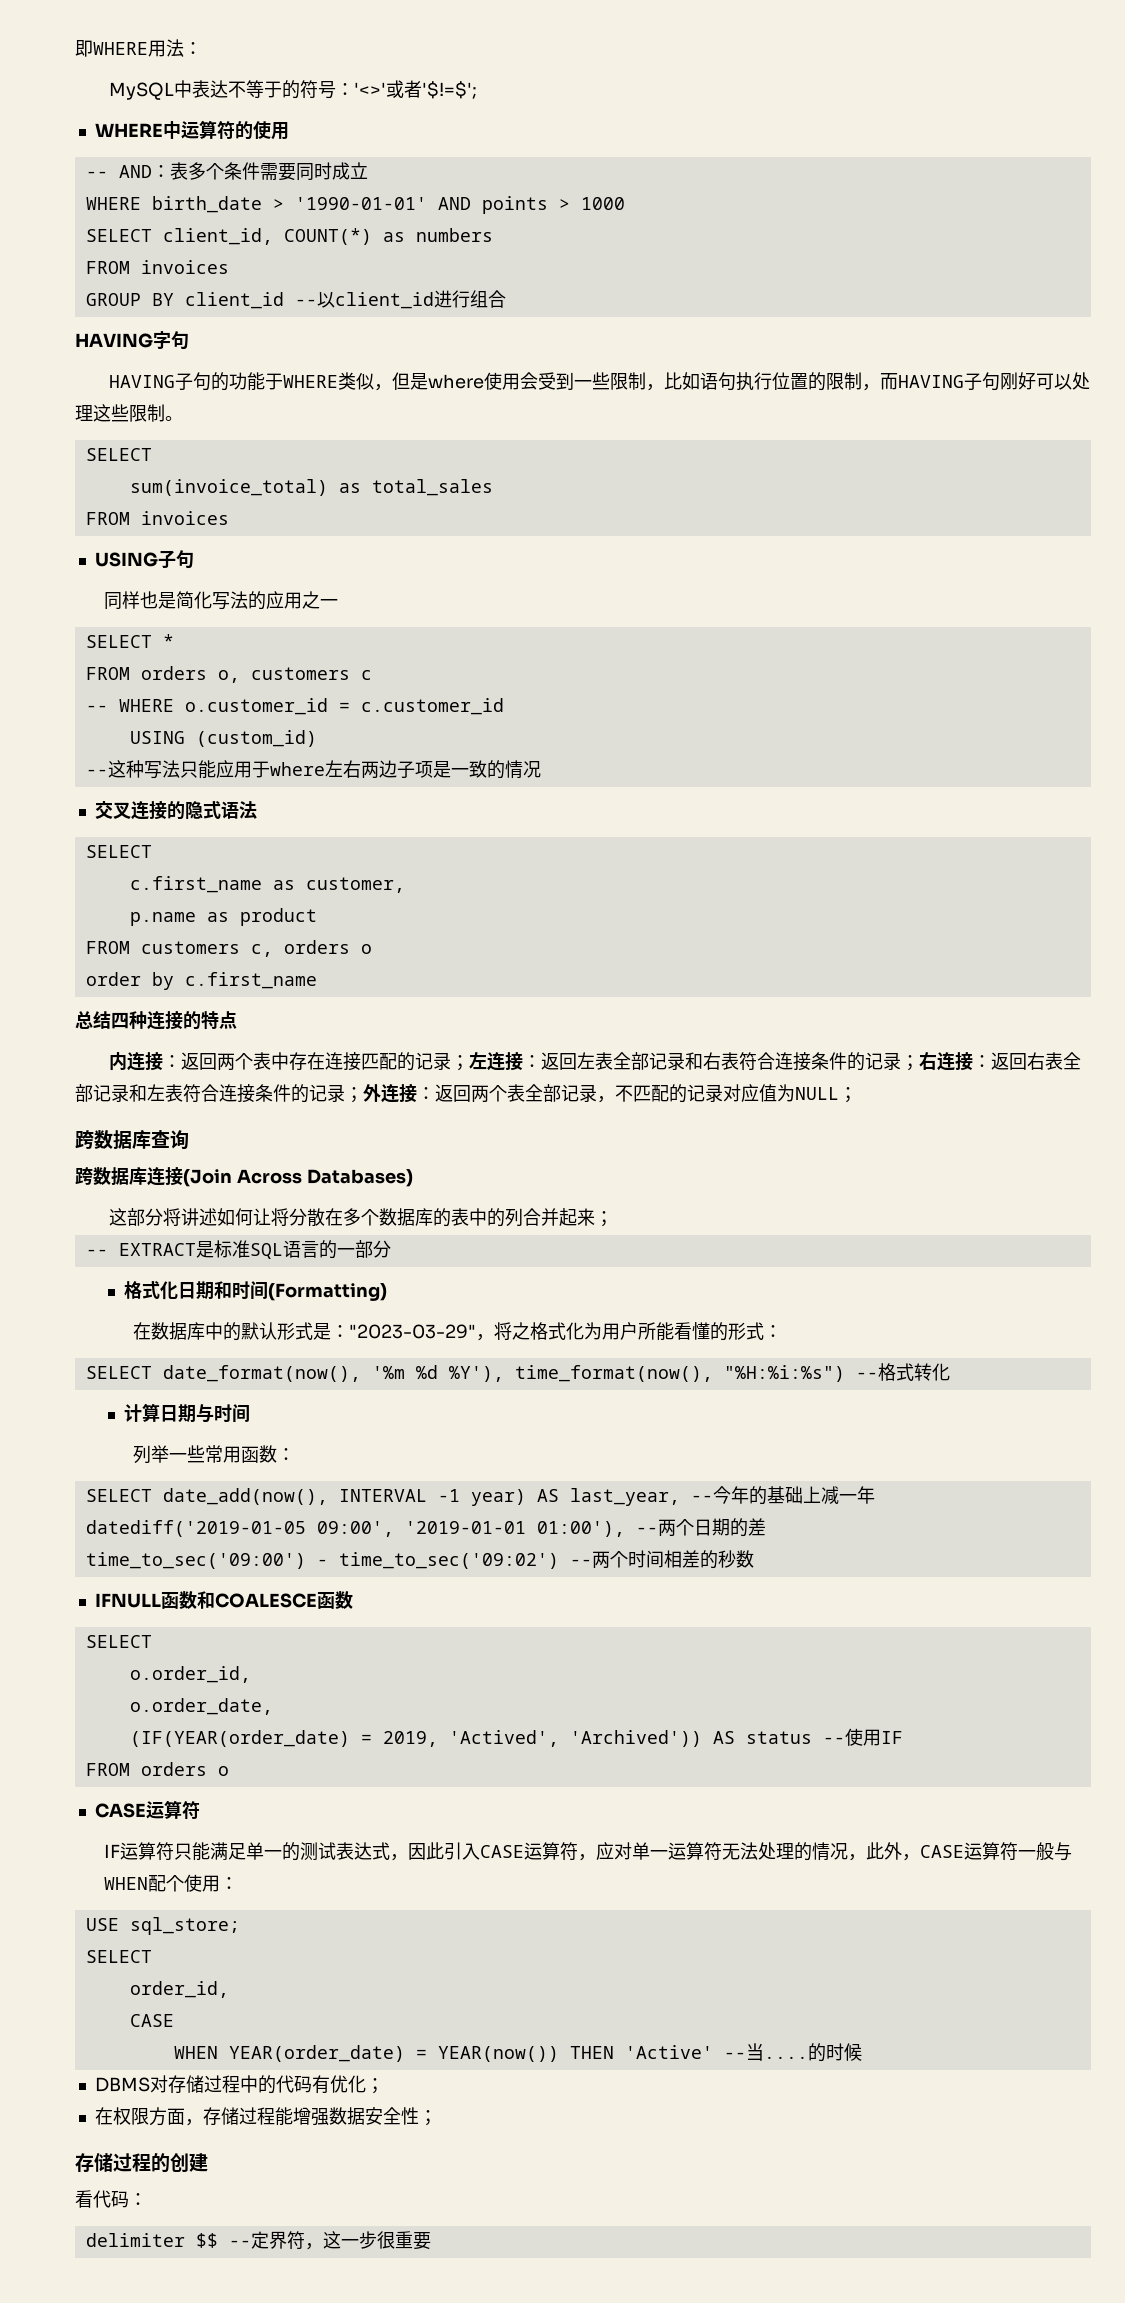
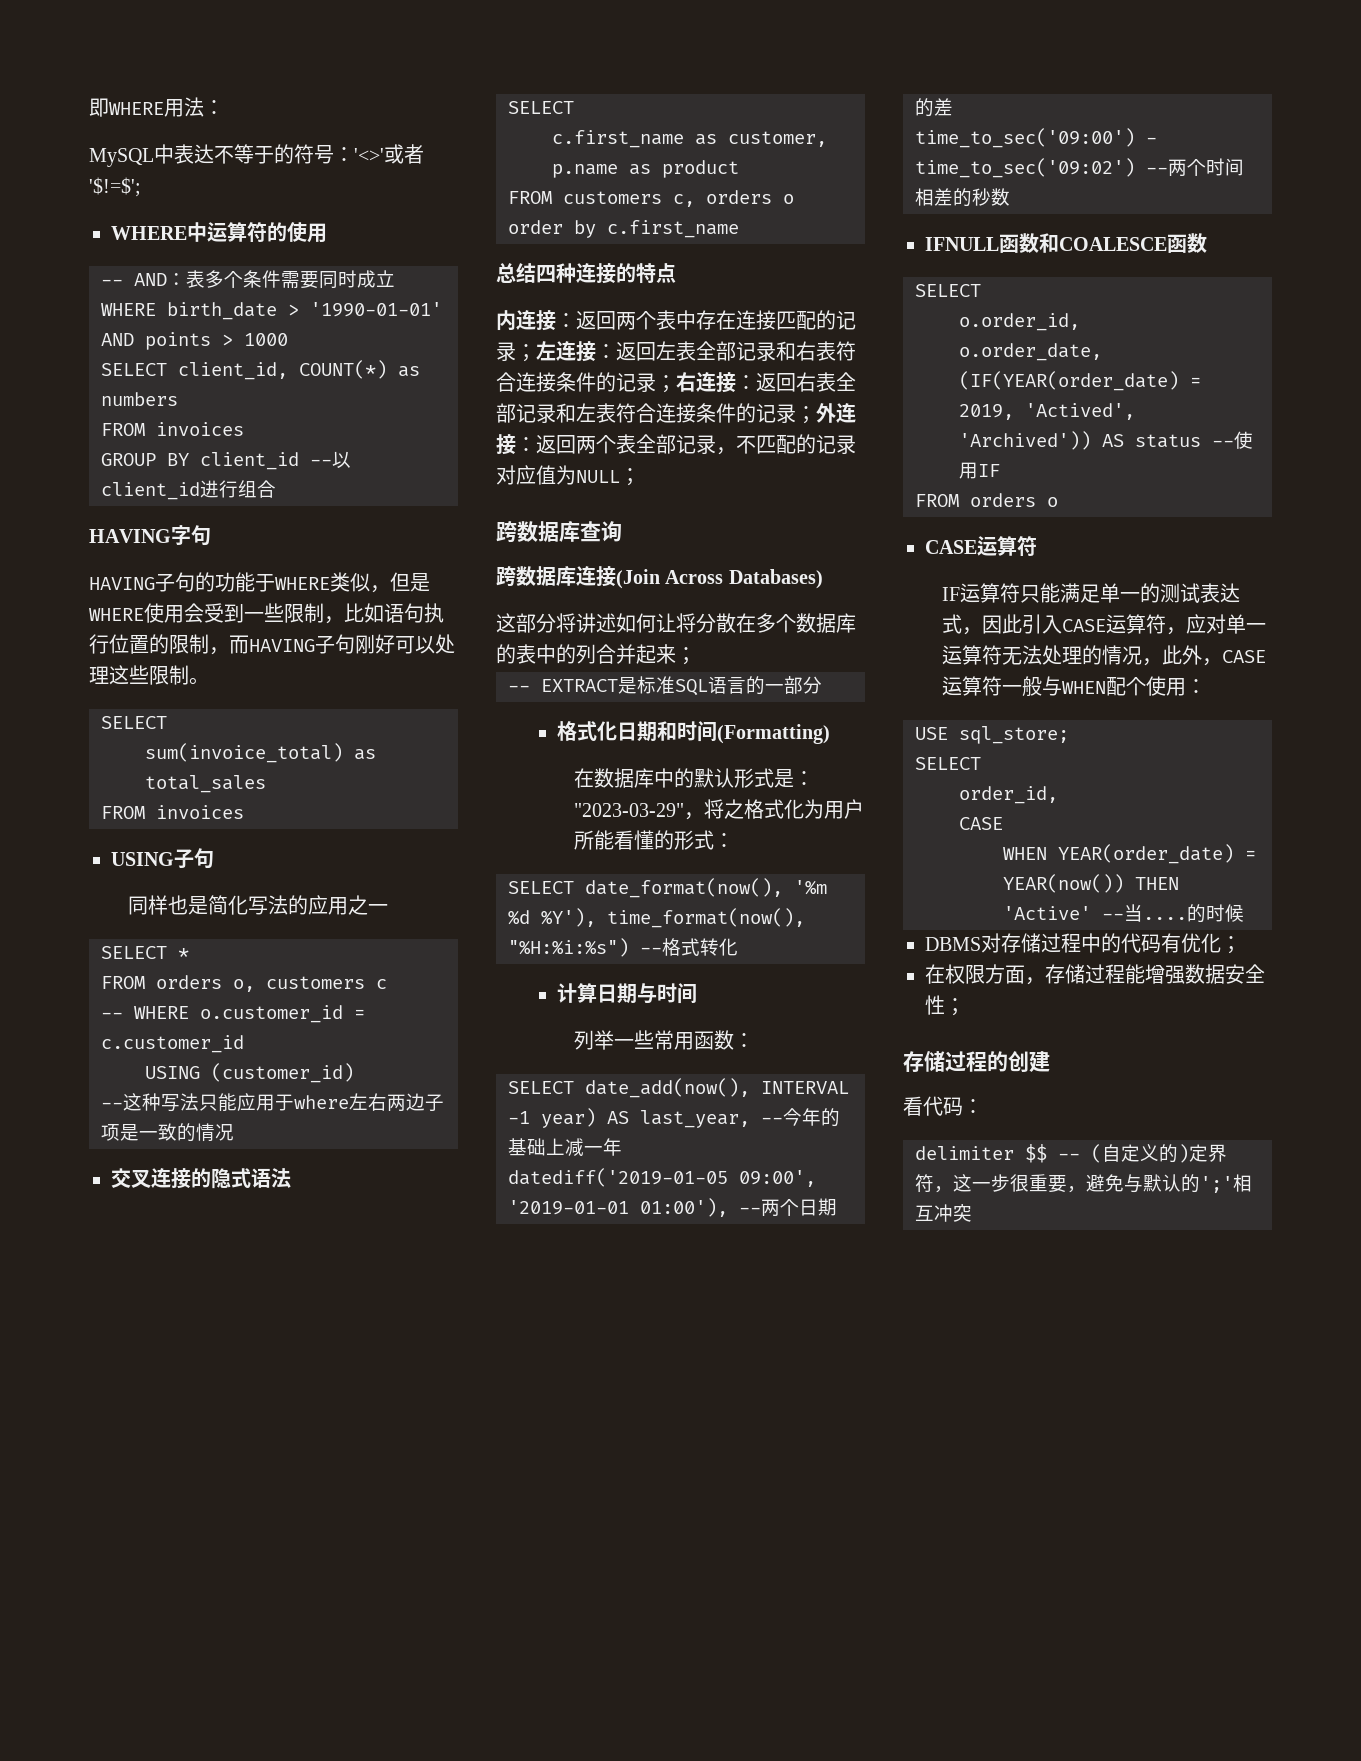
- HAVING子句的功能于WHERE类似，但是where使用会受到一些限制，比如语句执行位置的限制，而HAVING子句刚好可以处理这些限制。
+ HAVING子句的功能于WHERE类似，但是WHERE使用会受到一些限制，比如语句执行位置的限制，而HAVING子句刚好可以处理这些限制。
- USING (custom_id)
+ USING (customer_id)
- delimiter $$ --定界符，这一步很重要
+ delimiter $$ -- (自定义的)定界符，这一步很重要，避免与默认的';'相互冲突

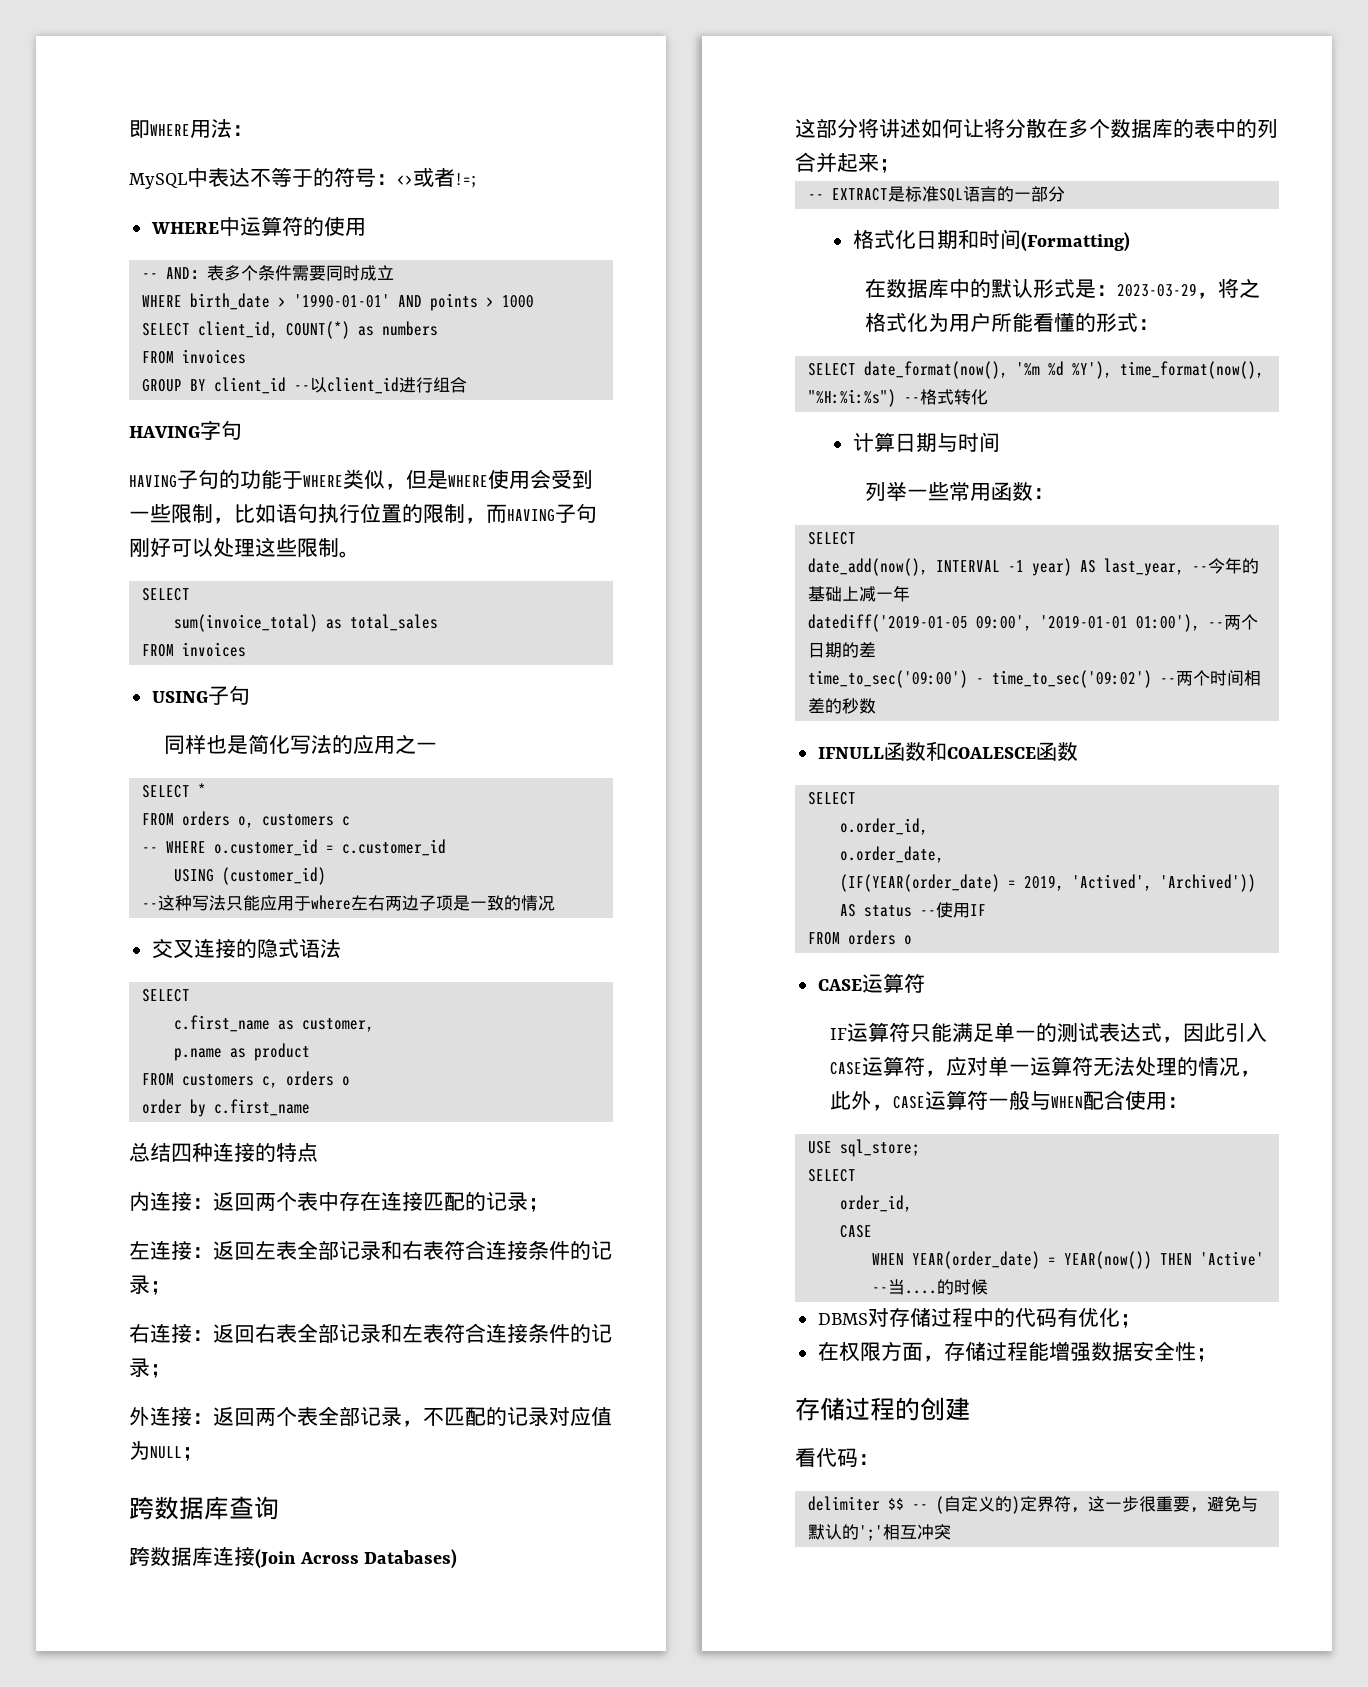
- MySQL中表达不等于的符号：'<>'或者'$!=$';
+ MySQL中表达不等于的符号：<>或者!=;
- 内连接：返回两个表中存在连接匹配的记录；左连接：返回左表全部记录和右表符合连接条件的记录；右连接：返回右表全部记录和左表符合连接条件的记录；外连接：返回两个表全部记录，不匹配的记录对应值为NULL；
+ 内连接：返回两个表中存在连接匹配的记录；
+ 左连接：返回左表全部记录和右表符合连接条件的记录；
+ 右连接：返回右表全部记录和左表符合连接条件的记录；
+ 外连接：返回两个表全部记录，不匹配的记录对应值为NULL；
- 在数据库中的默认形式是："2023-03-29"，将之格式化为用户所能看懂的形式：
+ 在数据库中的默认形式是：2023-03-29，将之格式化为用户所能看懂的形式：
  列举一些常用函数：
- SELECT date_add(now(), INTERVAL -1 year) AS last_year, --今年的基础上减一年
+ SELECT
+ date_add(now(), INTERVAL -1 year) AS last_year, --今年的基础上减一年
- IF运算符只能满足单一的测试表达式，因此引入CASE运算符，应对单一运算符无法处理的情况，此外，CASE运算符一般与WHEN配个使用：
+ IF运算符只能满足单一的测试表达式，因此引入CASE运算符，应对单一运算符无法处理的情况，此外，CASE运算符一般与WHEN配合使用：

